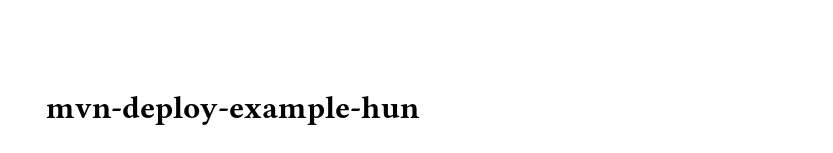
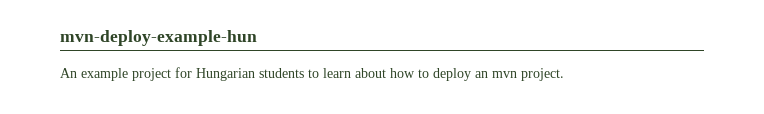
+ An example project for Hungarian students to learn about how to deploy an mvn project.

